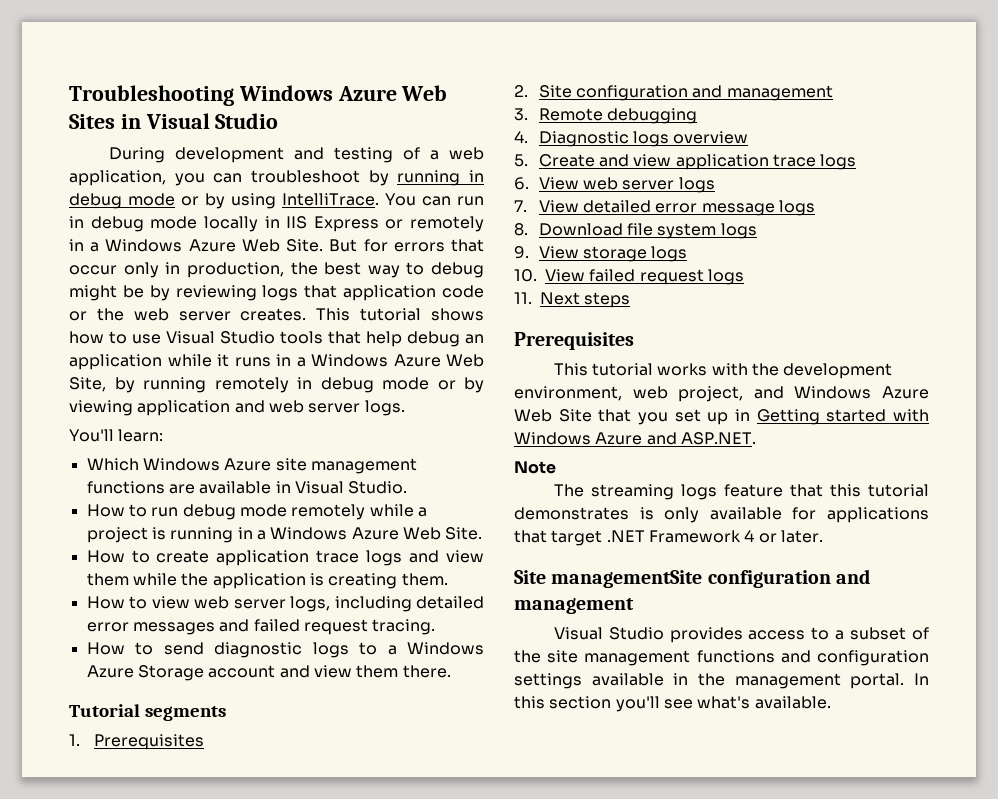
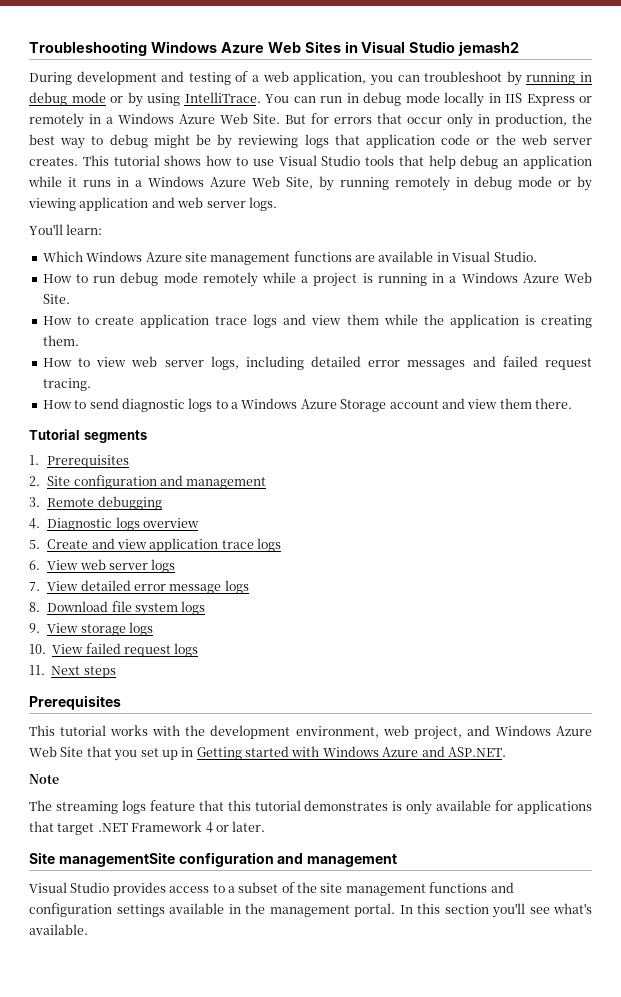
- Troubleshooting Windows Azure Web Sites in Visual Studio
+ Troubleshooting Windows Azure Web Sites in Visual Studio jemash2

